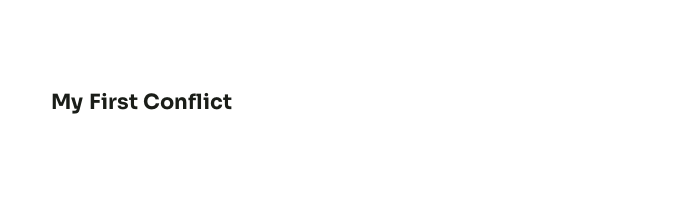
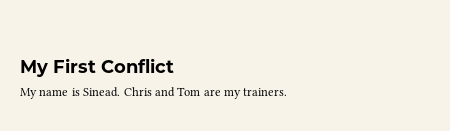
+ My name is Sinead. Chris and Tom are my trainers.

